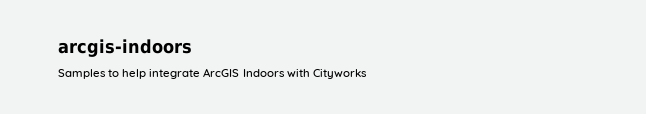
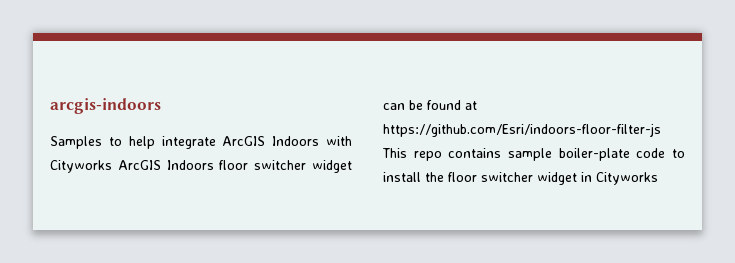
- Samples to help integrate ArcGIS Indoors with Cityworks
+ Samples to help integrate ArcGIS Indoors with Cityworks ArcGIS Indoors floor switcher widget can be found at https://github.com/Esri/indoors-floor-filter-js This repo contains sample boiler-plate code to install the floor switcher widget in Cityworks

